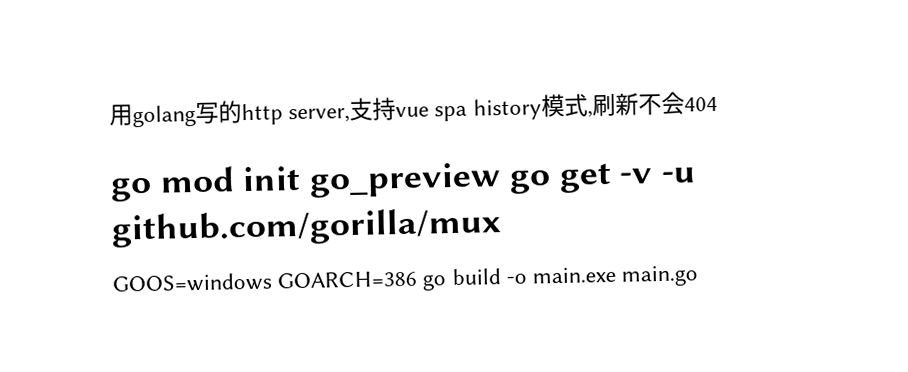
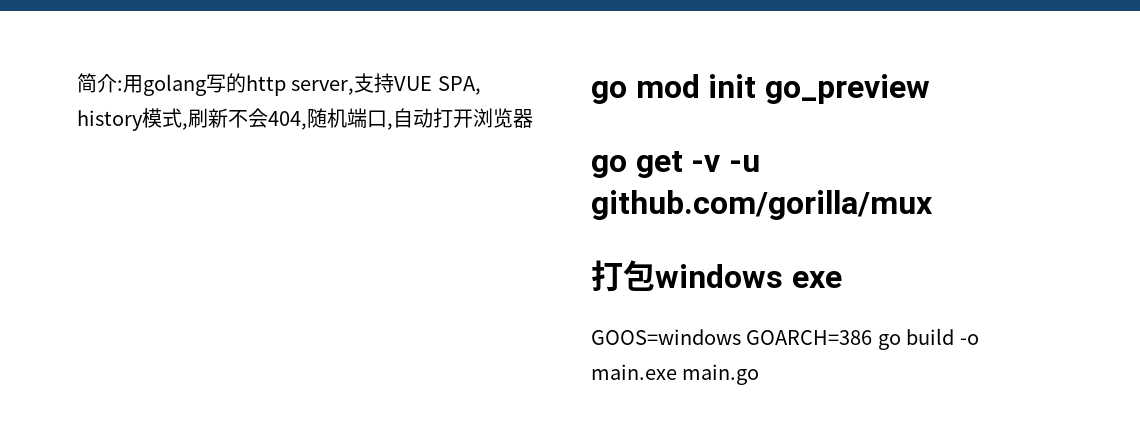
- 用golang写的http server,支持vue spa history模式,刷新不会404
+ 简介:用golang写的http server,支持VUE SPA, history模式,刷新不会404,随机端口,自动打开浏览器
- go mod init go_preview go get -v -u github.com/gorilla/mux
+ go mod init go_preview
+ go get -v -u github.com/gorilla/mux
+ 打包windows exe

